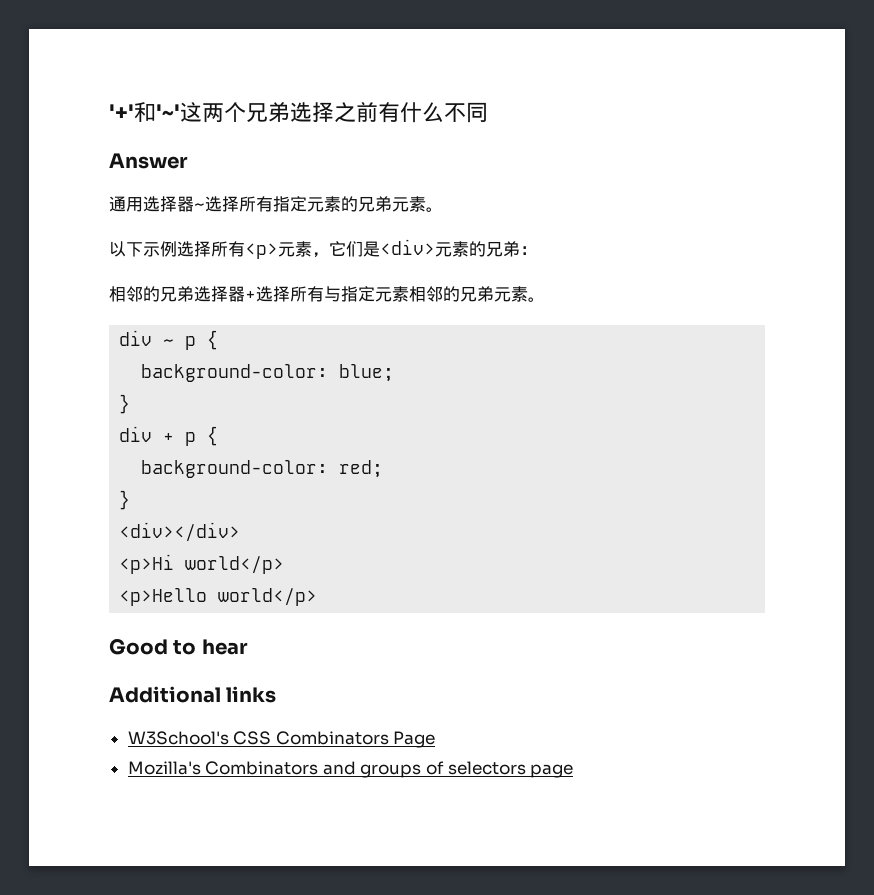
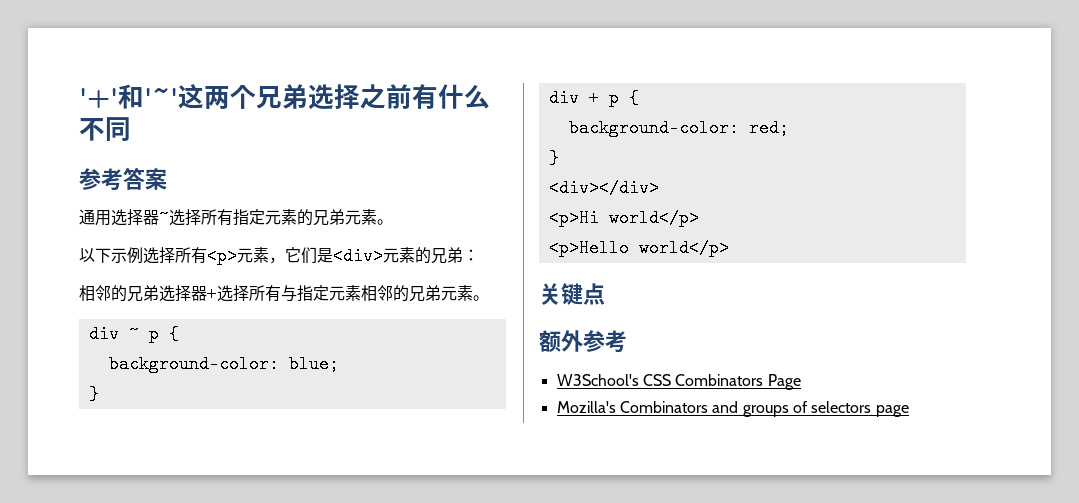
- Answer
+ 参考答案
- Good to hear
- Additional links
+ 关键点
+ 额外参考

